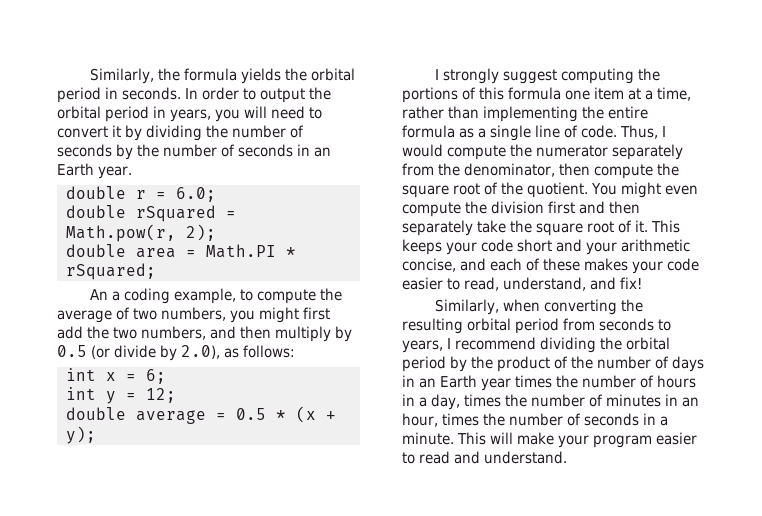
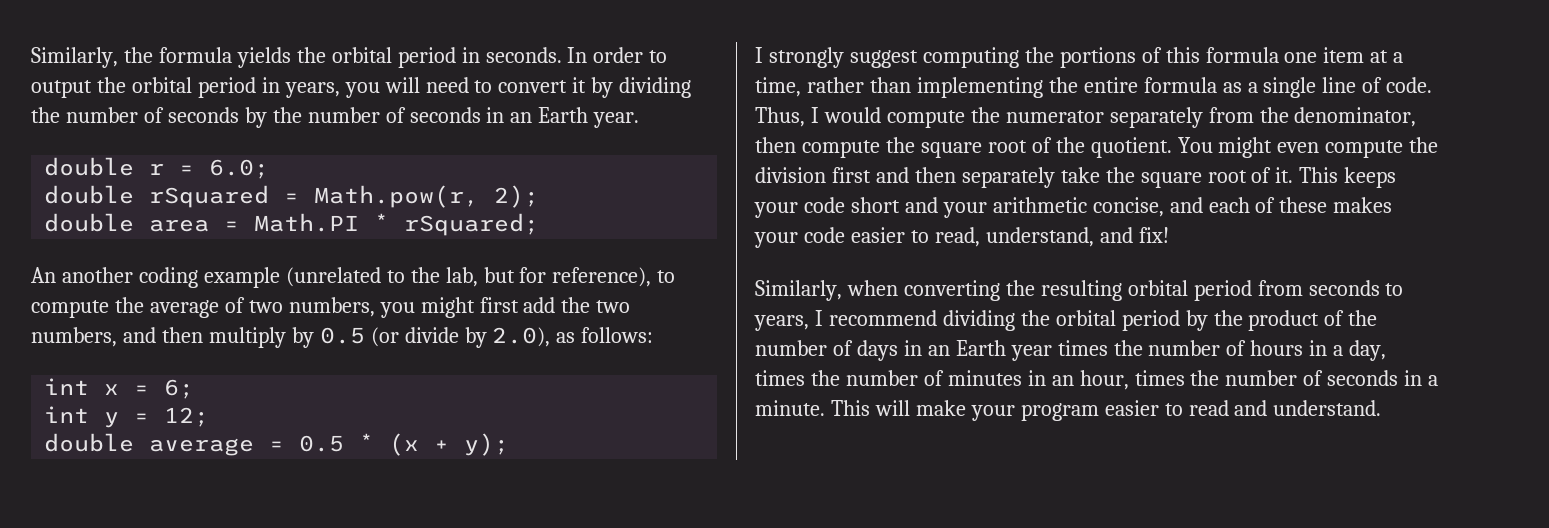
- An a coding example, to compute the average of two numbers, you might first add the two numbers, and then multiply by 0.5 (or divide by 2.0), as follows:
+ An another coding example (unrelated to the lab, but for reference), to compute the average of two numbers, you might first add the two numbers, and then multiply by 0.5 (or divide by 2.0), as follows:

